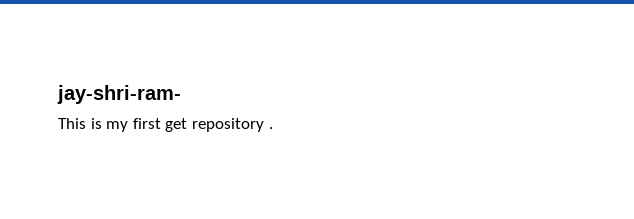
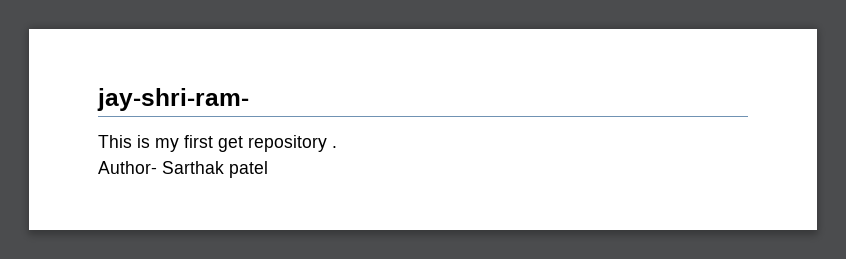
+ Author- Sarthak patel

